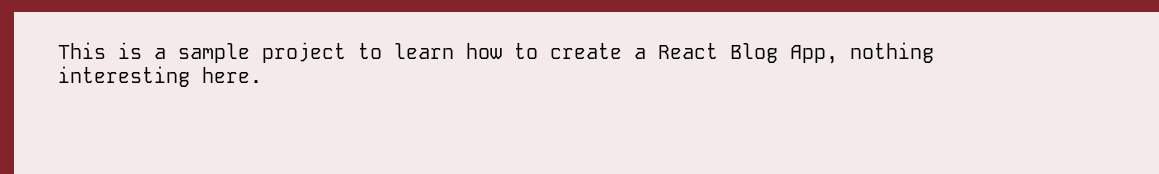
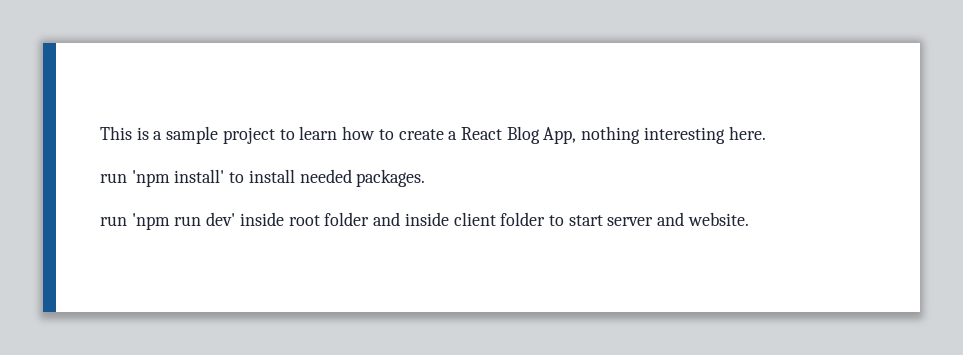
+ run 'npm install' to install needed packages.
+ run 'npm run dev' inside root folder and inside client folder to start server and website.

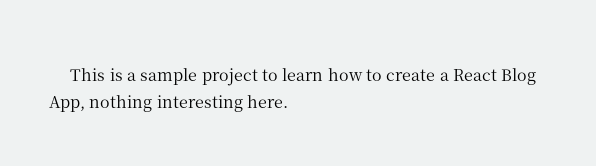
- run 'npm install' to install needed packages.
- run 'npm run dev' inside root folder and inside client folder to start server and website.

